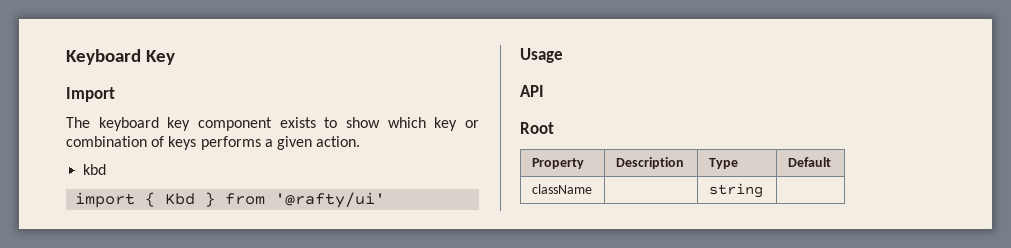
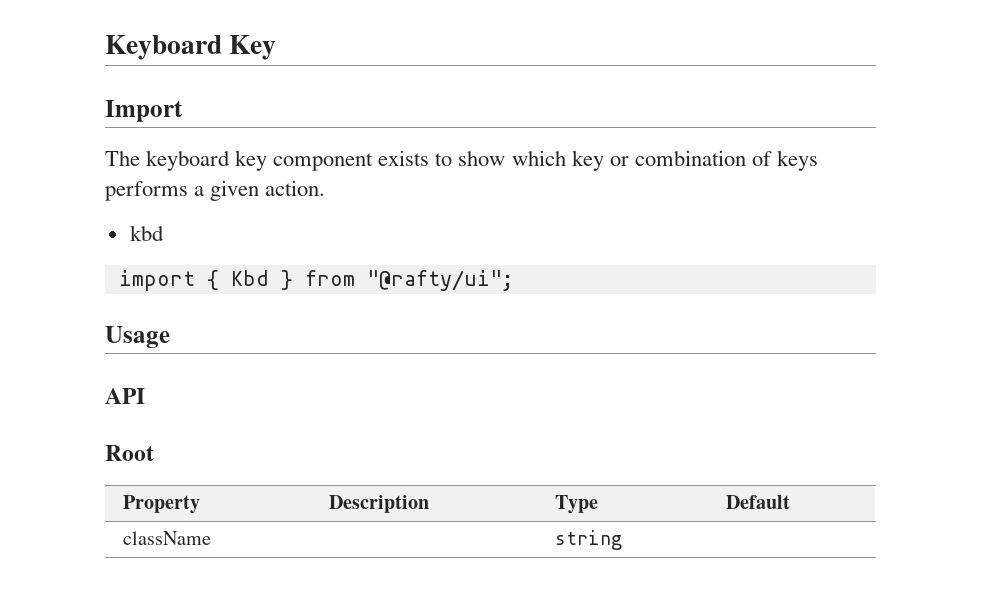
- import { Kbd } from '@rafty/ui'
+ import { Kbd } from "@rafty/ui";

